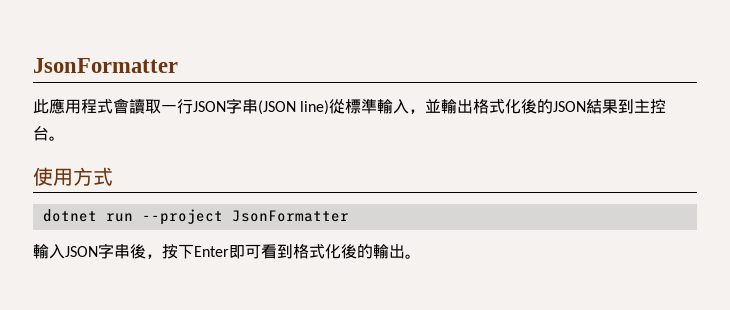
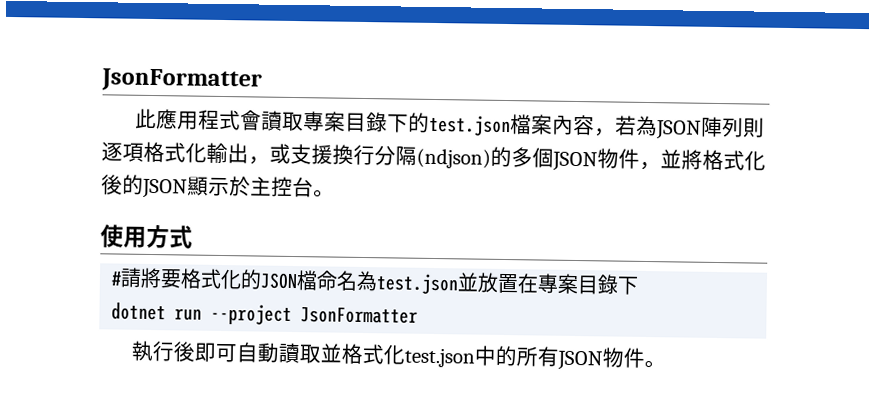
- 此應用程式會讀取一行JSON字串(JSON line)從標準輸入，並輸出格式化後的JSON結果到主控台。
+ 此應用程式會讀取專案目錄下的test.json檔案內容，若為JSON陣列則逐項格式化輸出，或支援換行分隔(ndjson)的多個JSON物件，並將格式化後的JSON顯示於主控台。
+ #請將要格式化的JSON檔命名為test.json並放置在專案目錄下
  dotnet run --project JsonFormatter
- 輸入JSON字串後，按下Enter即可看到格式化後的輸出。
+ 執行後即可自動讀取並格式化test.json中的所有JSON物件。

